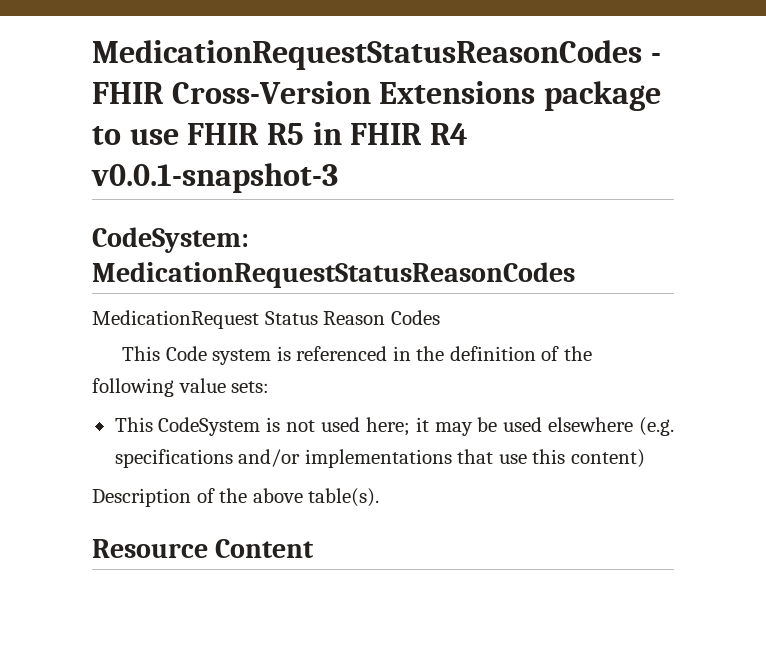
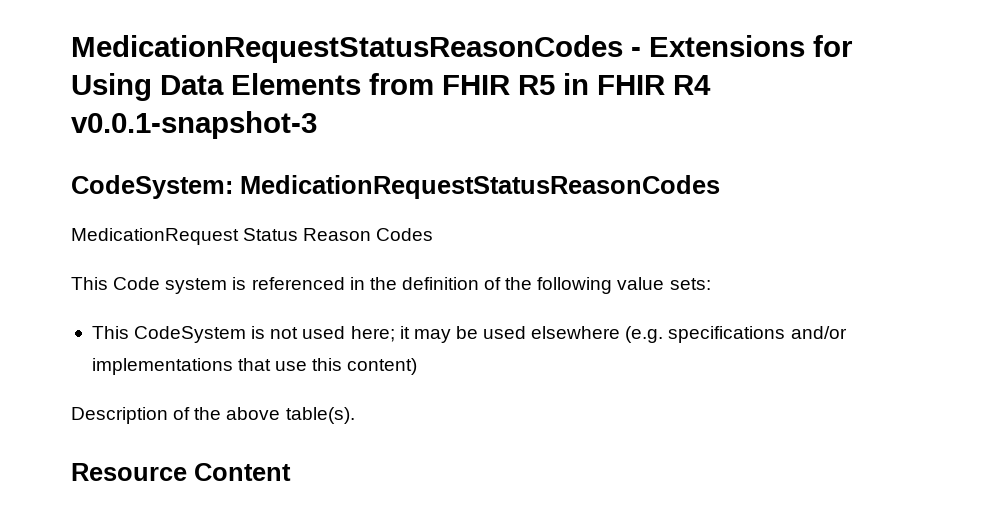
- MedicationRequestStatusReasonCodes - FHIR Cross-Version Extensions package to use FHIR R5 in FHIR R4 v0.0.1-snapshot-3
+ MedicationRequestStatusReasonCodes - Extensions for Using Data Elements from FHIR R5 in FHIR R4 v0.0.1-snapshot-3

